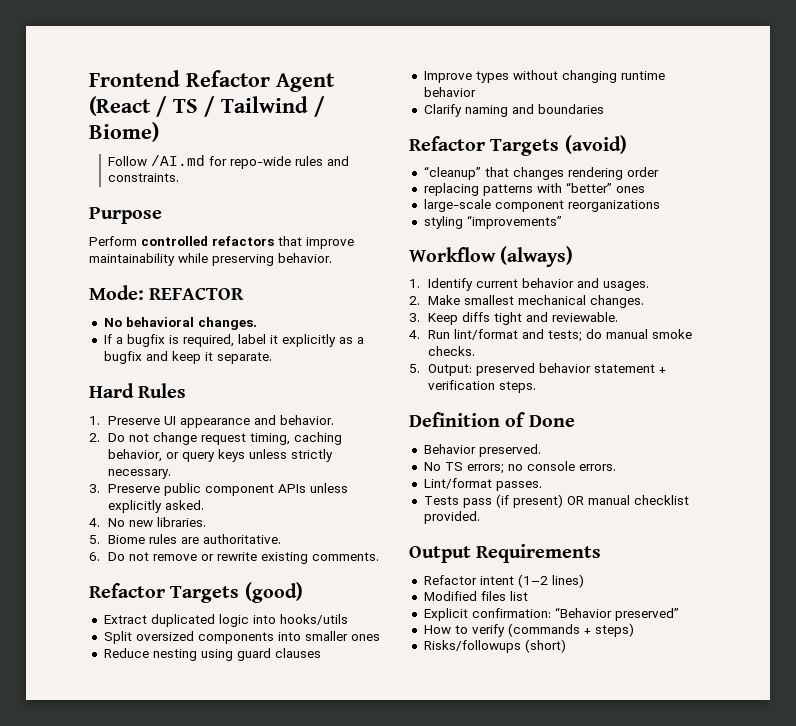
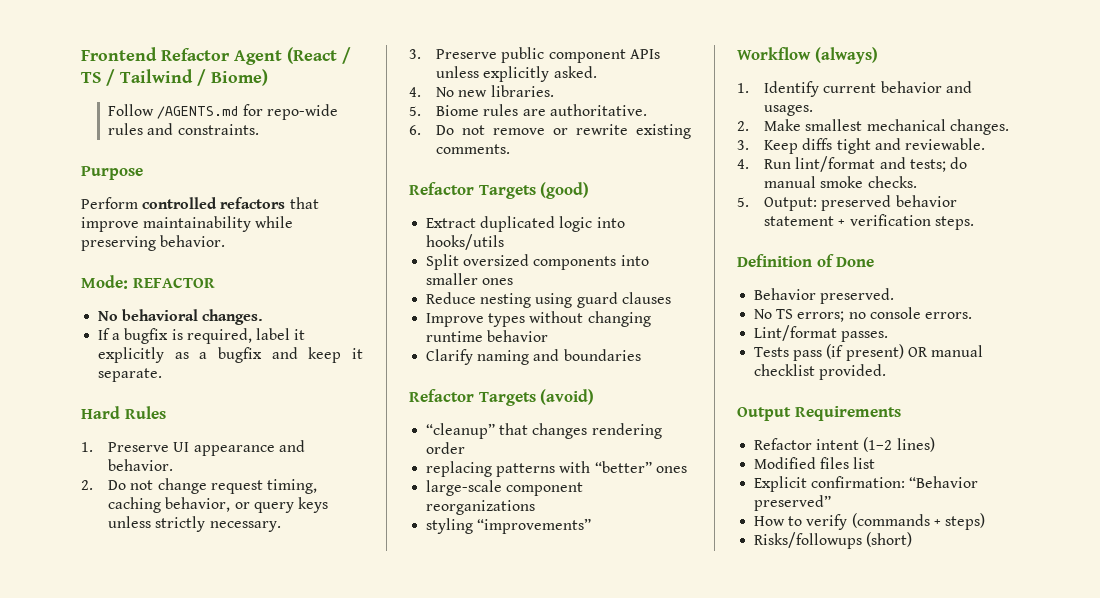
- Follow /AI.md for repo-wide rules and constraints.
+ Follow /AGENTS.md for repo-wide rules and constraints.

